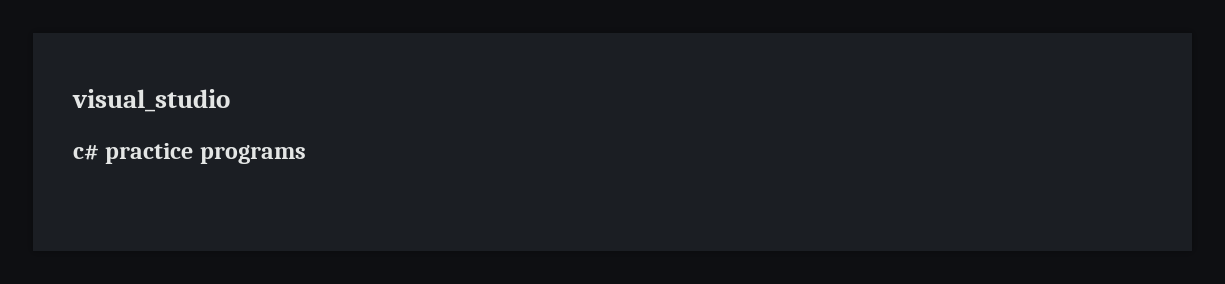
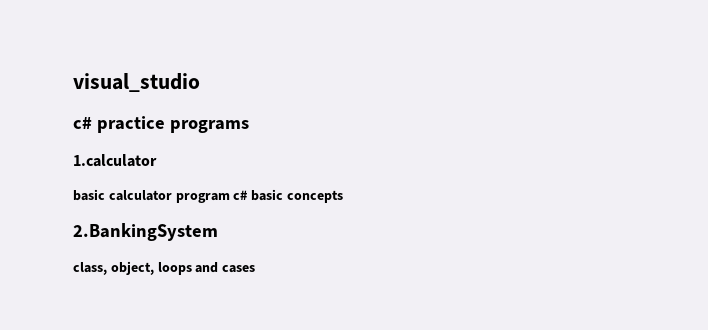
+ 1.calculator
+ basic calculator program c# basic concepts
+ 2.BankingSystem
+ class, object, loops and cases

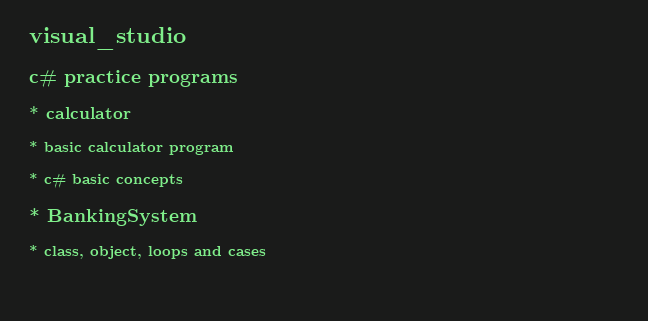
- 1.calculator
- basic calculator program c# basic concepts
+ * calculator
+ * basic calculator program
+ * c# basic concepts
- 2.BankingSystem
- class, object, loops and cases
+ * BankingSystem
+ * class, object, loops and cases

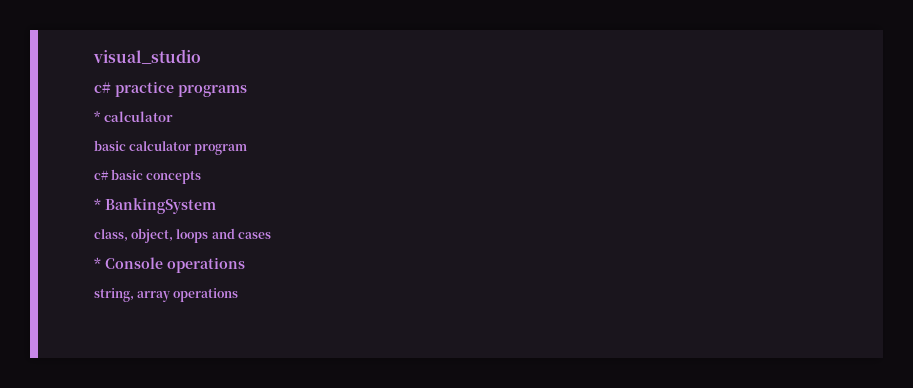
- * basic calculator program
+ basic calculator program
- * c# basic concepts
+ c# basic concepts
- * class, object, loops and cases
+ class, object, loops and cases
+ * Console operations
+ string, array operations

